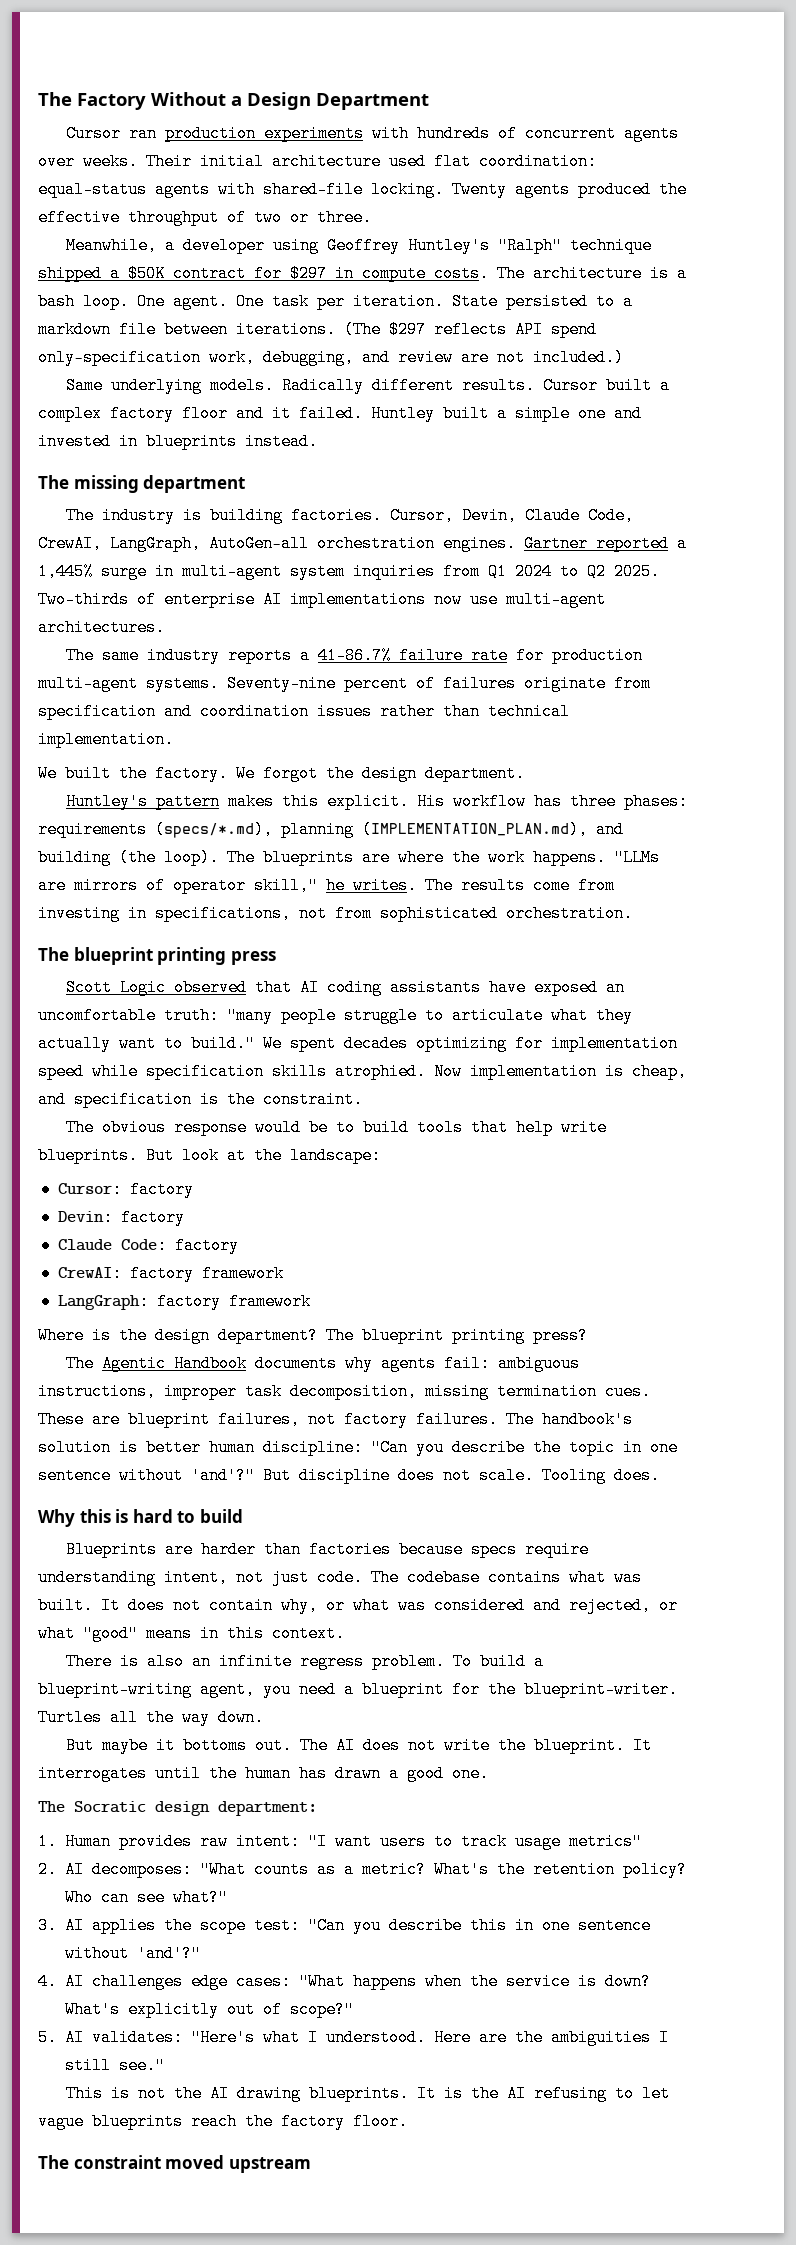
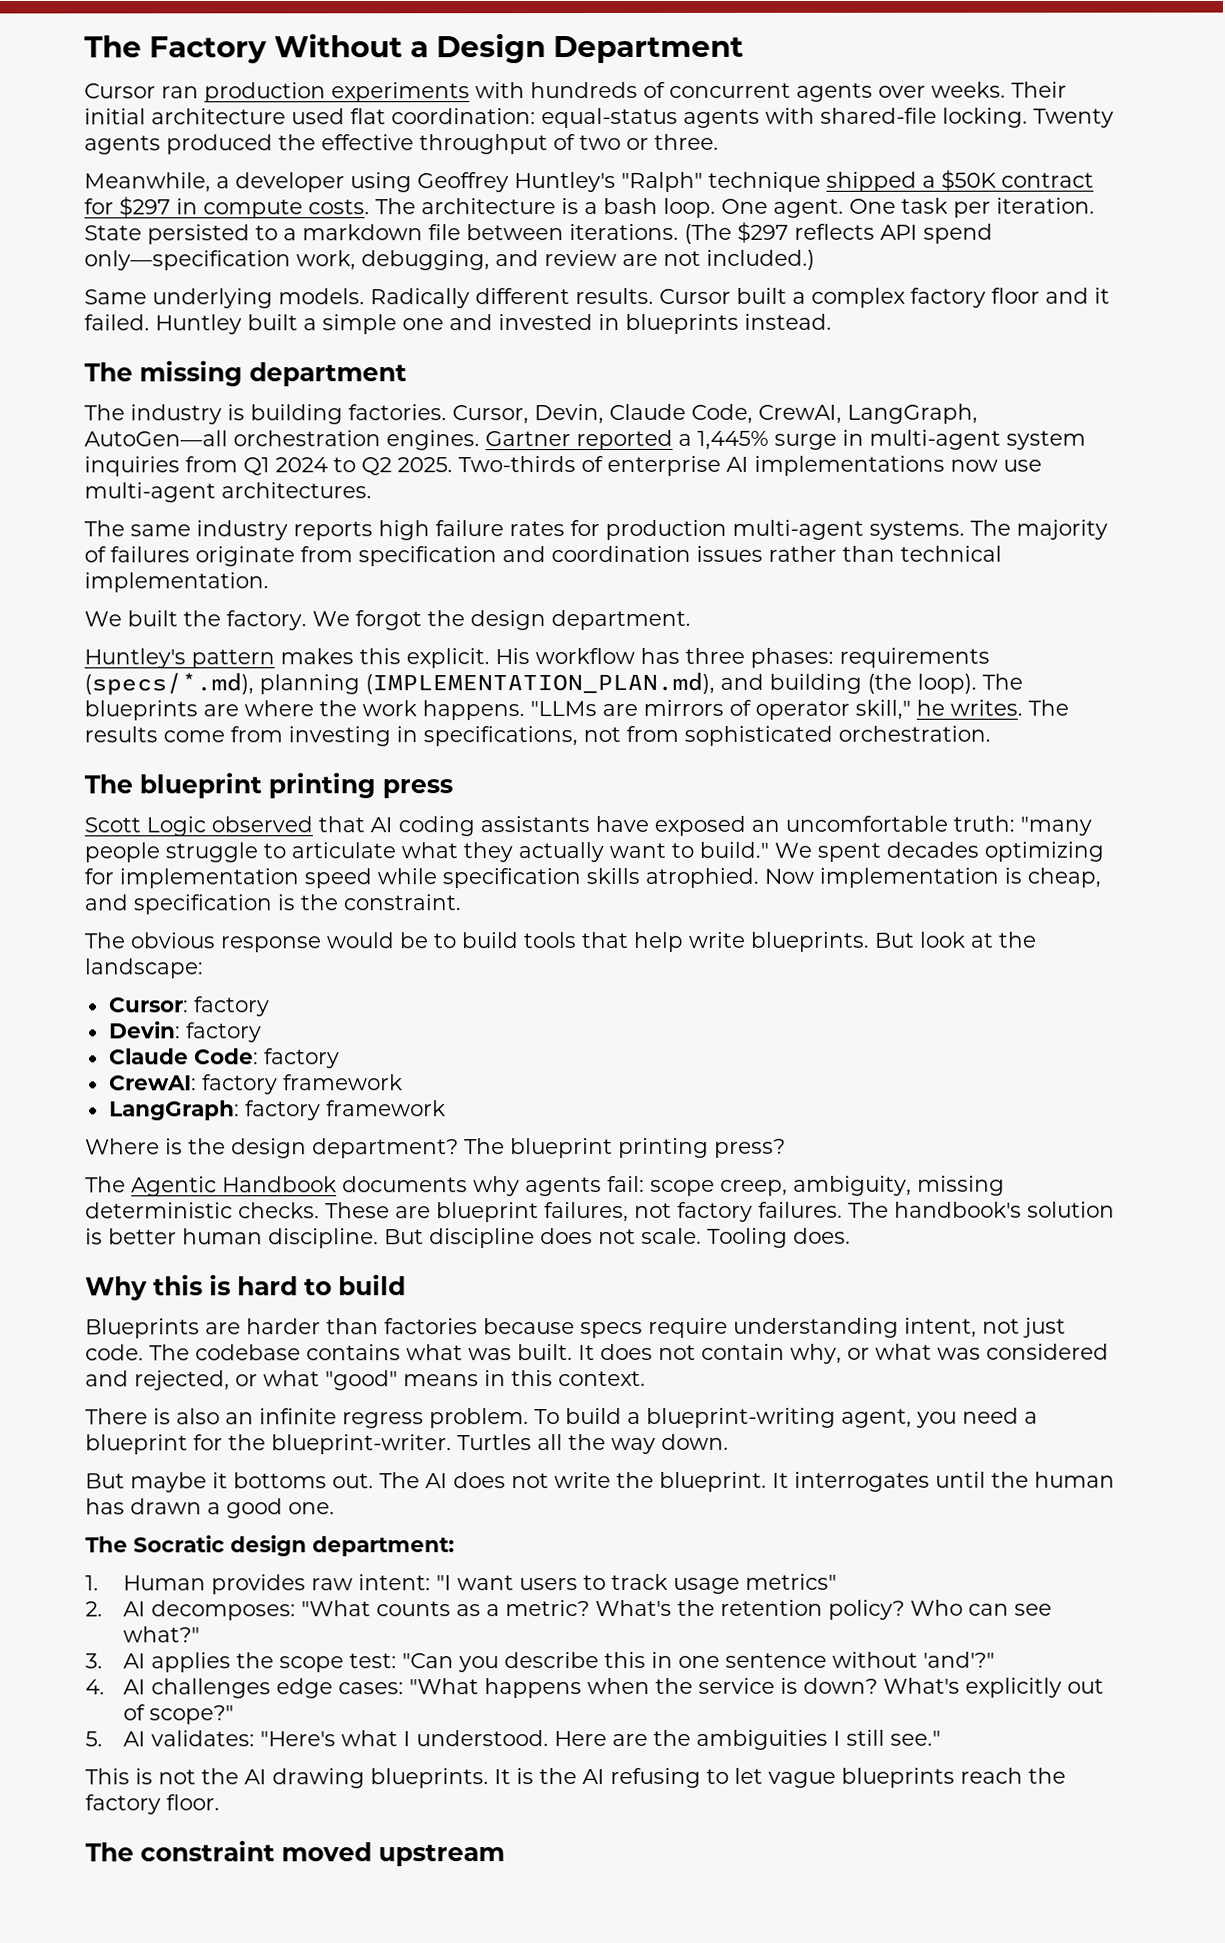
- The same industry reports a 41-86.7% failure rate for production multi-agent systems.
+ The same industry reports high failure rates for production multi-agent systems.
- Seventy-nine percent of failures originate from specification and coordination issues rather than technical implementation.
+ The majority of failures originate from specification and coordination issues rather than technical implementation.
- The Agentic Handbook documents why agents fail: ambiguous instructions, improper task decomposition, missing termination cues.
+ The Agentic Handbook documents why agents fail: scope creep, ambiguity, missing deterministic checks.
- The handbook's solution is better human discipline: "Can you describe the topic in one sentence without 'and'?"
+ The handbook's solution is better human discipline.

